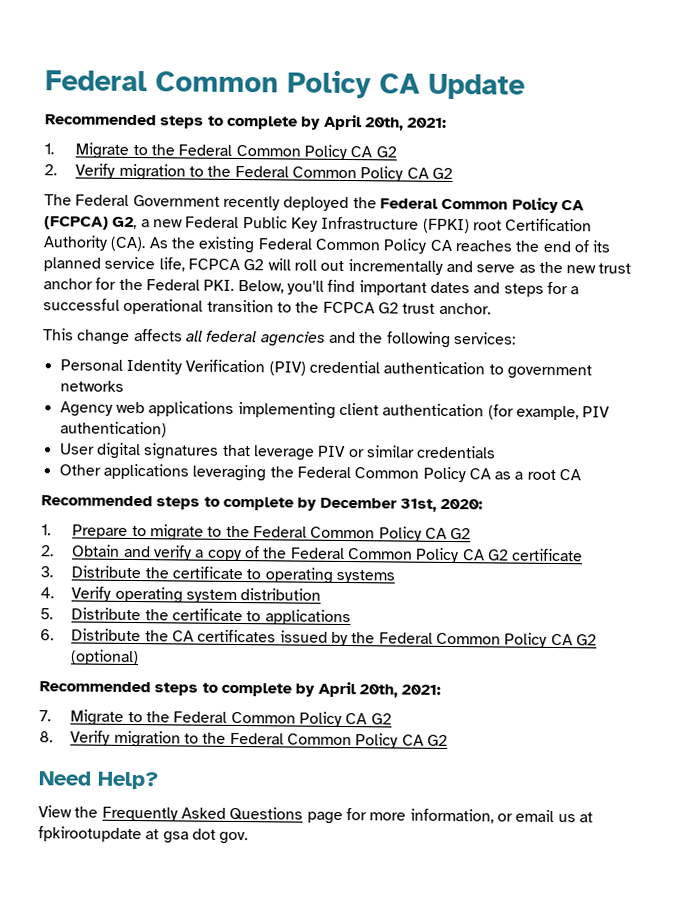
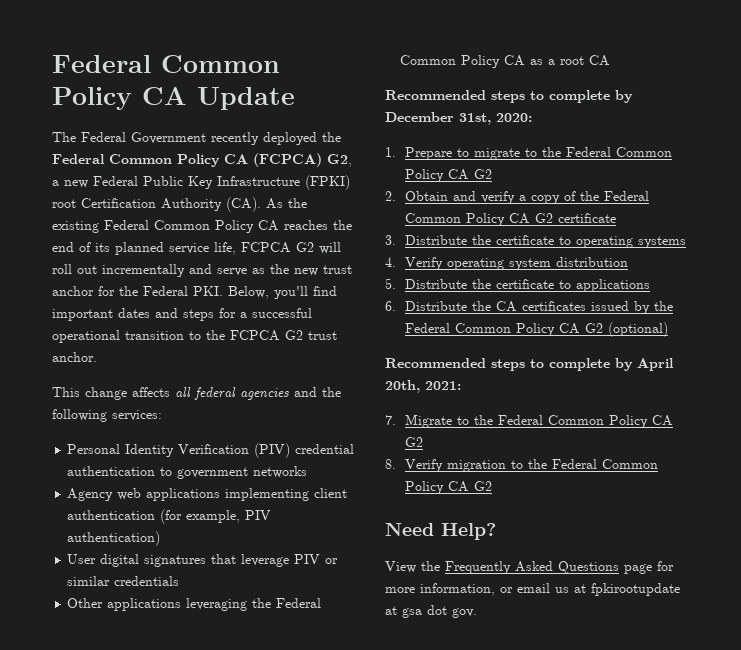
  Federal Common Policy CA Update
- Recommended steps to complete by April 20th, 2021:
- 1. Migrate to the Federal Common Policy CA G2
- 2. Verify migration to the Federal Common Policy CA G2

